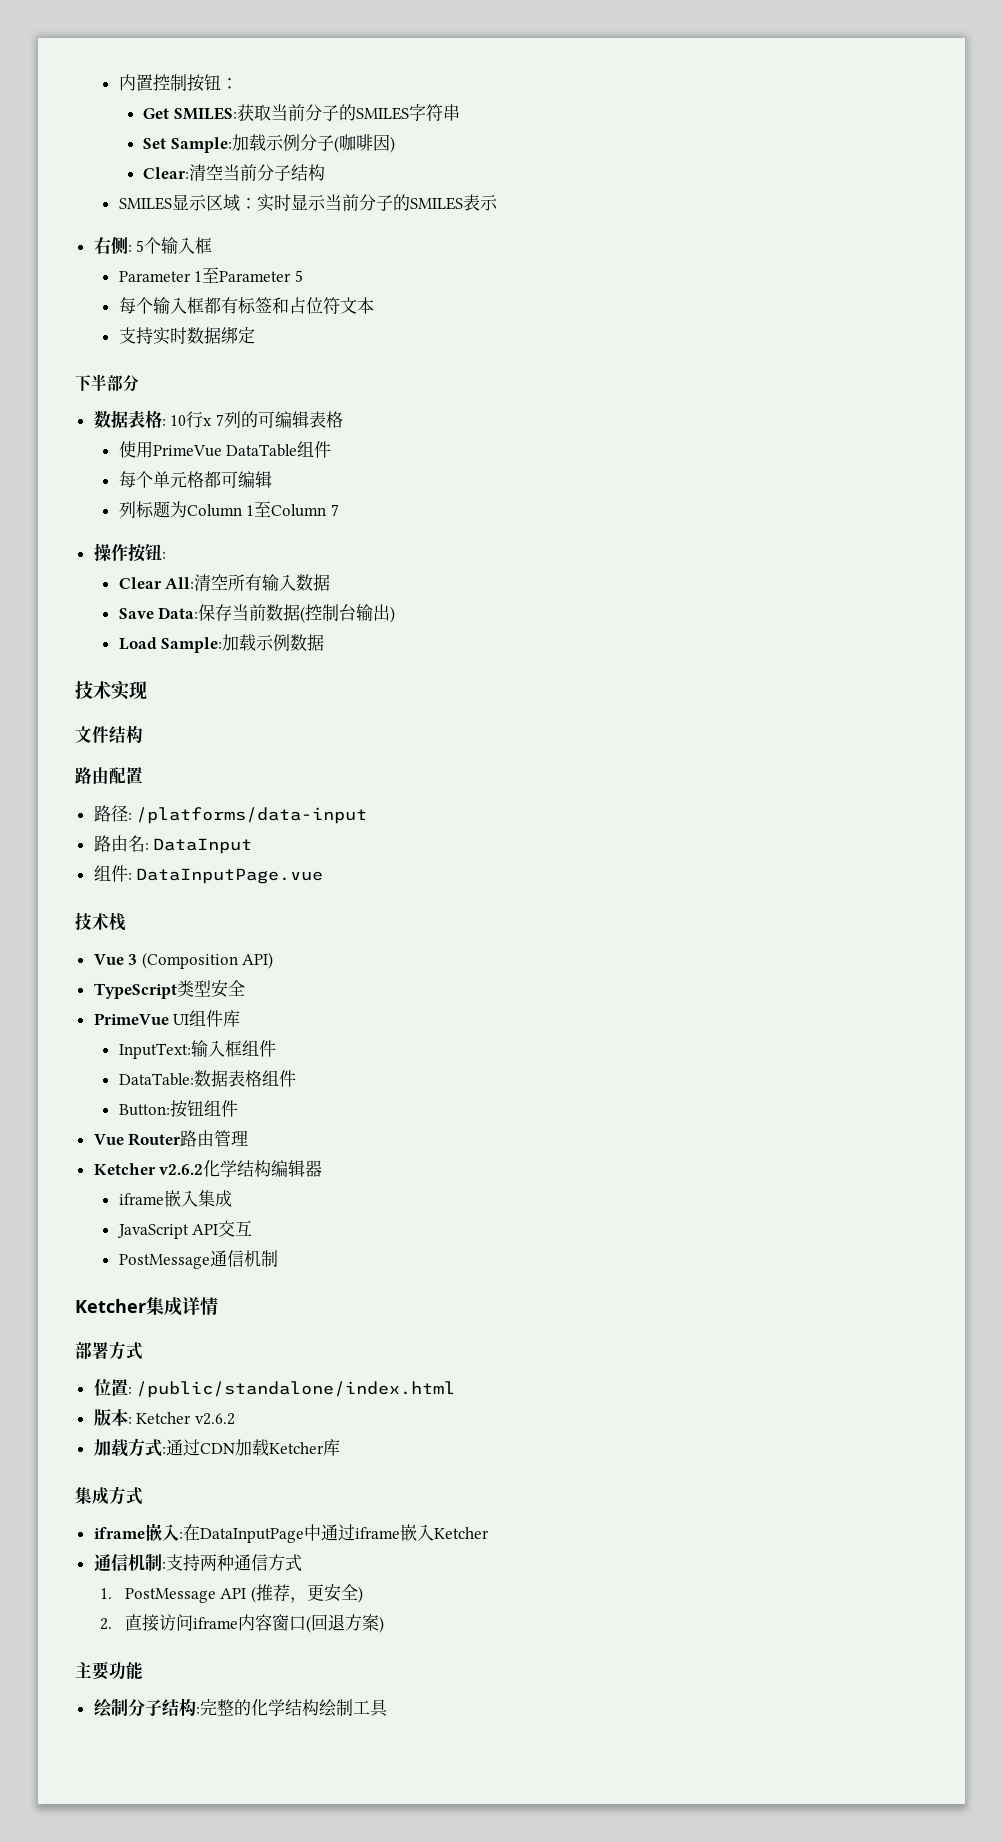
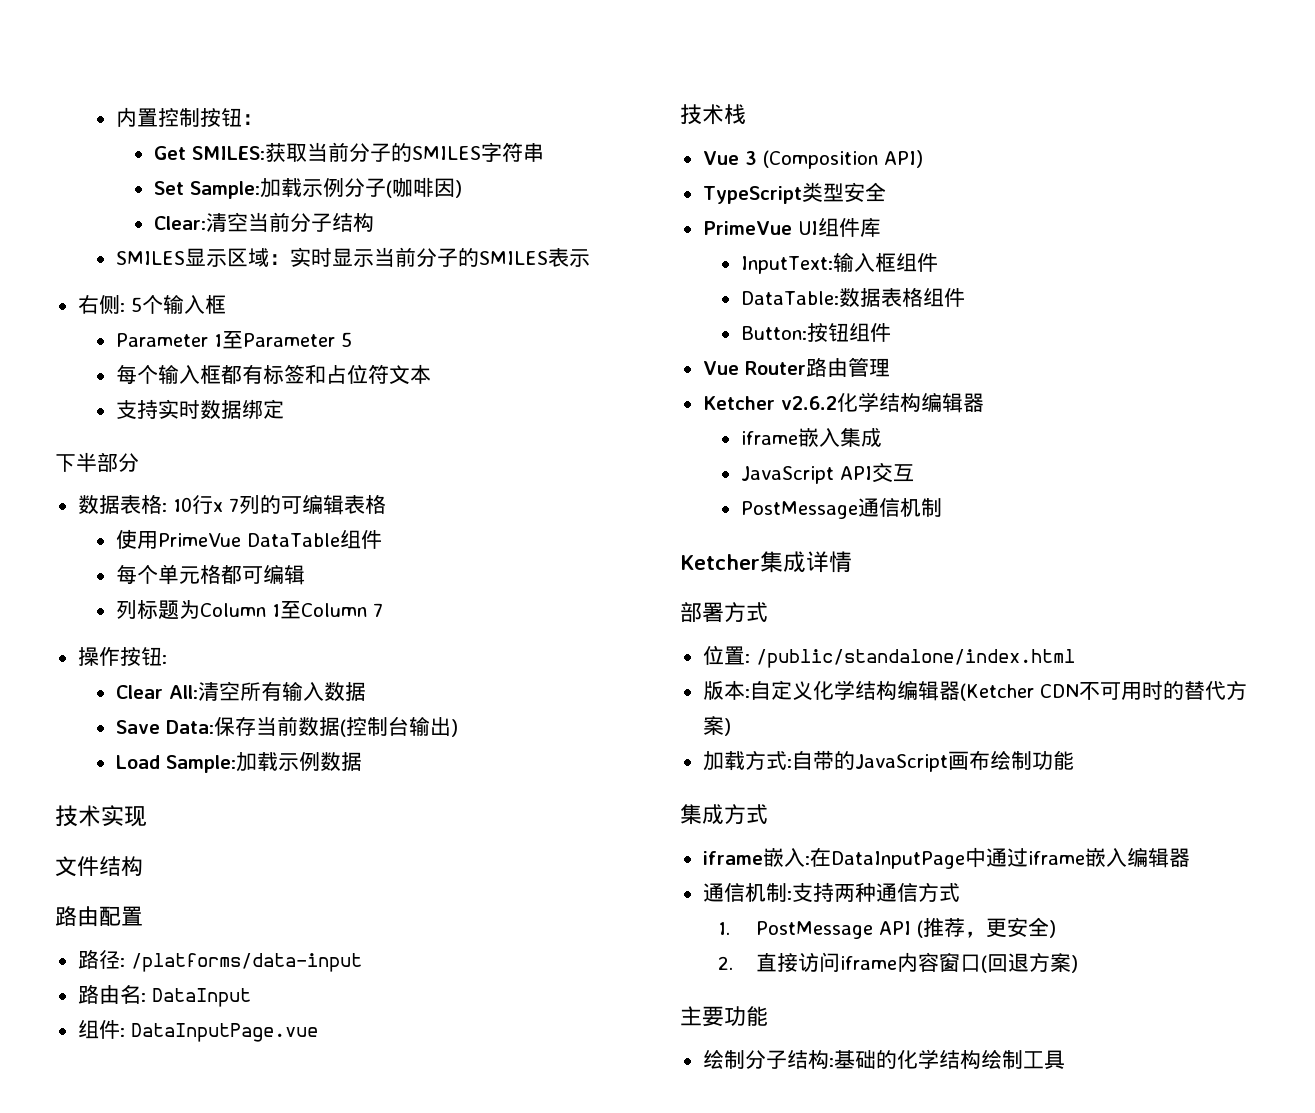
- 版本: Ketcher v2.6.2
- 加载方式:通过CDN加载Ketcher库
+ 版本:自定义化学结构编辑器(Ketcher CDN不可用时的替代方案)
+ 加载方式:自带的JavaScript画布绘制功能
- iframe嵌入:在DataInputPage中通过iframe嵌入Ketcher
+ iframe嵌入:在DataInputPage中通过iframe嵌入编辑器
- 绘制分子结构:完整的化学结构绘制工具
+ 绘制分子结构:基础的化学结构绘制工具

